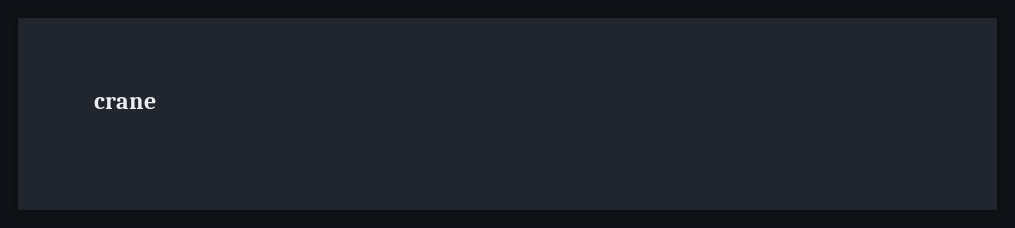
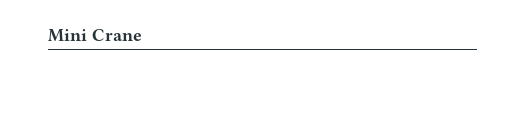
- crane
+ Mini Crane

